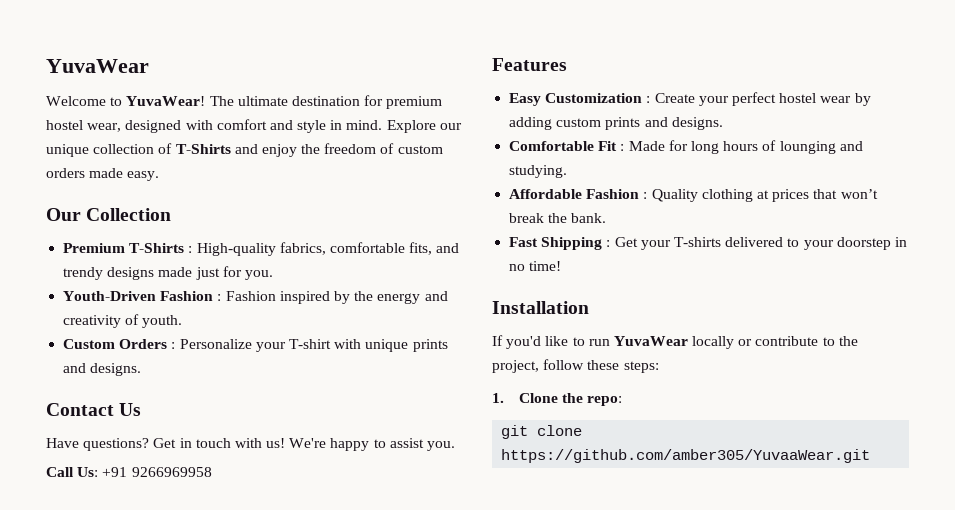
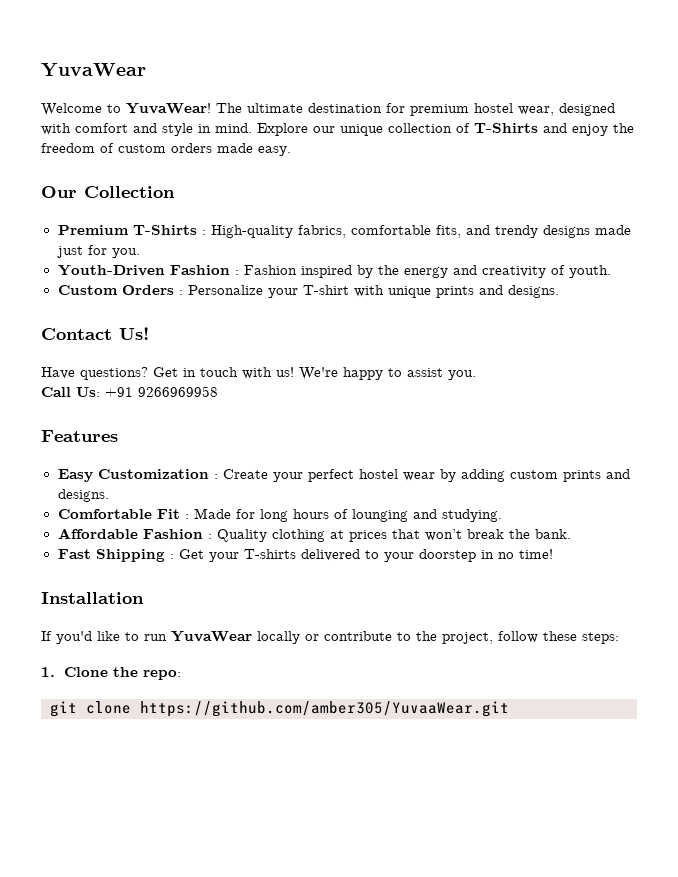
- Contact Us
+ Contact Us!

